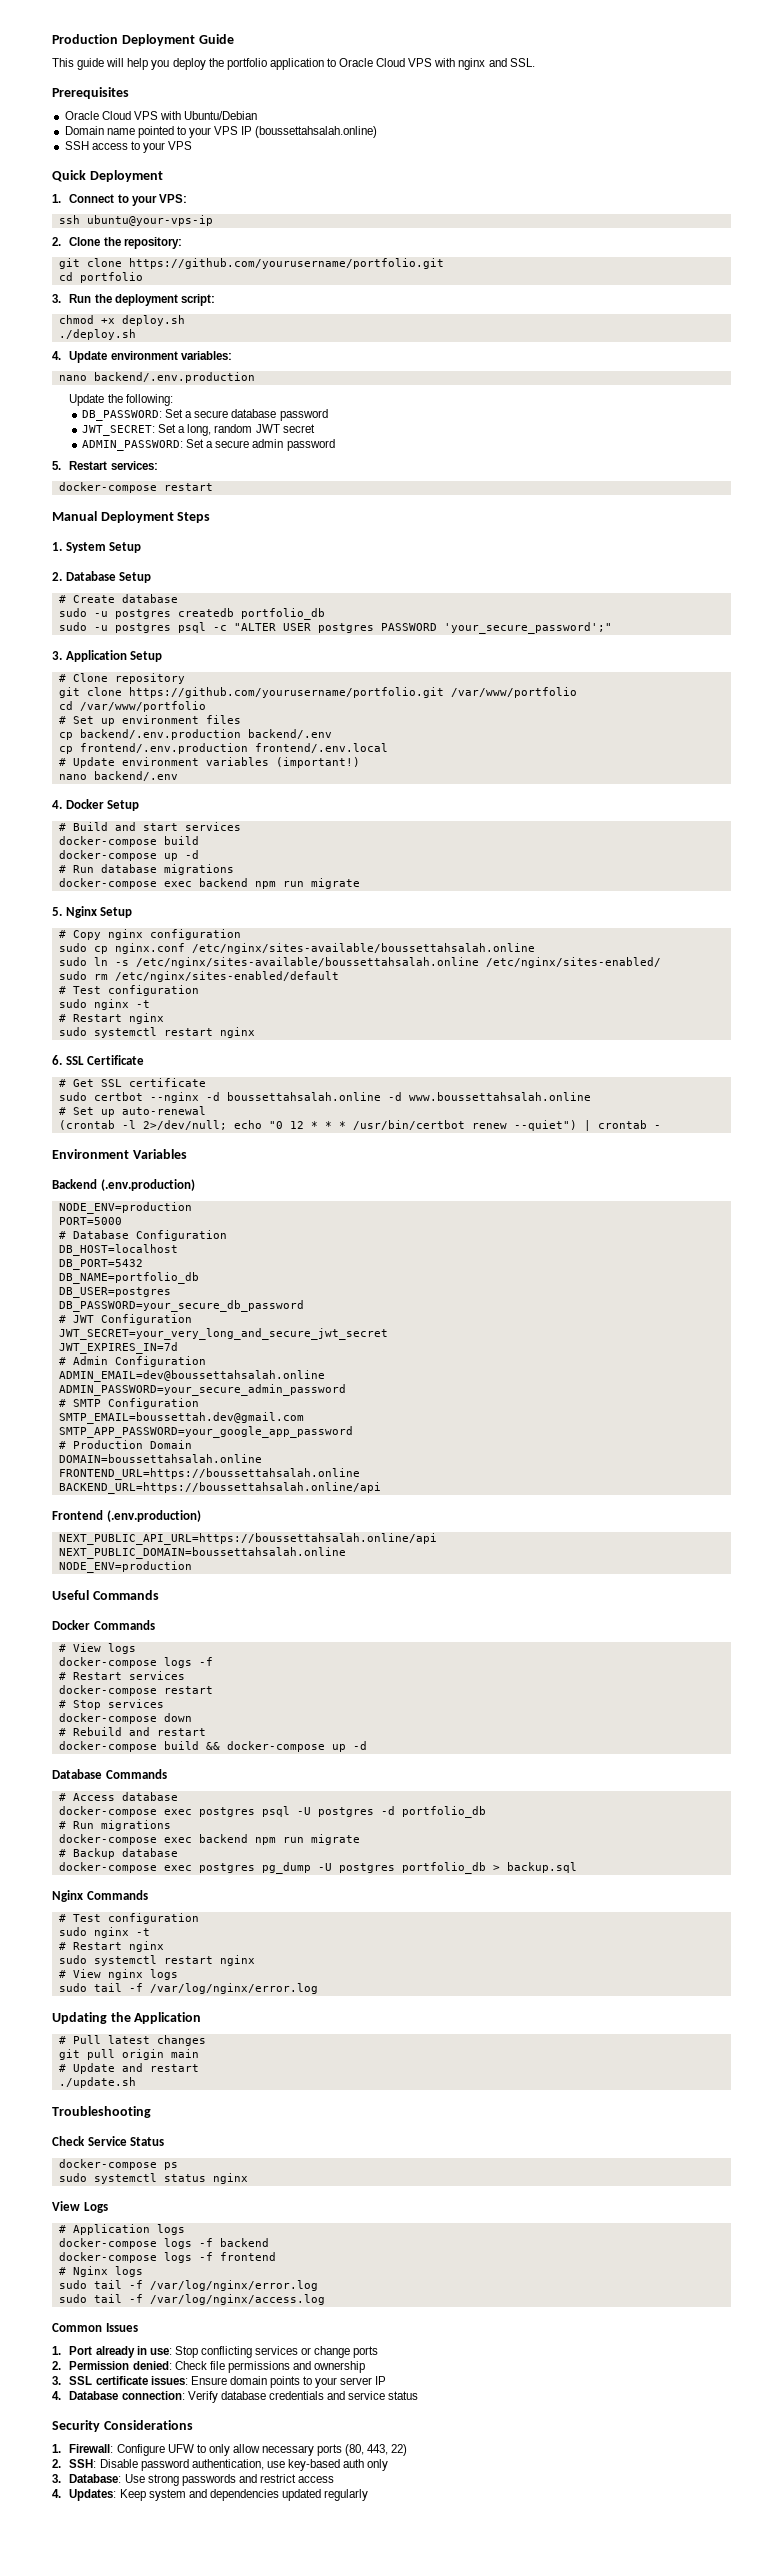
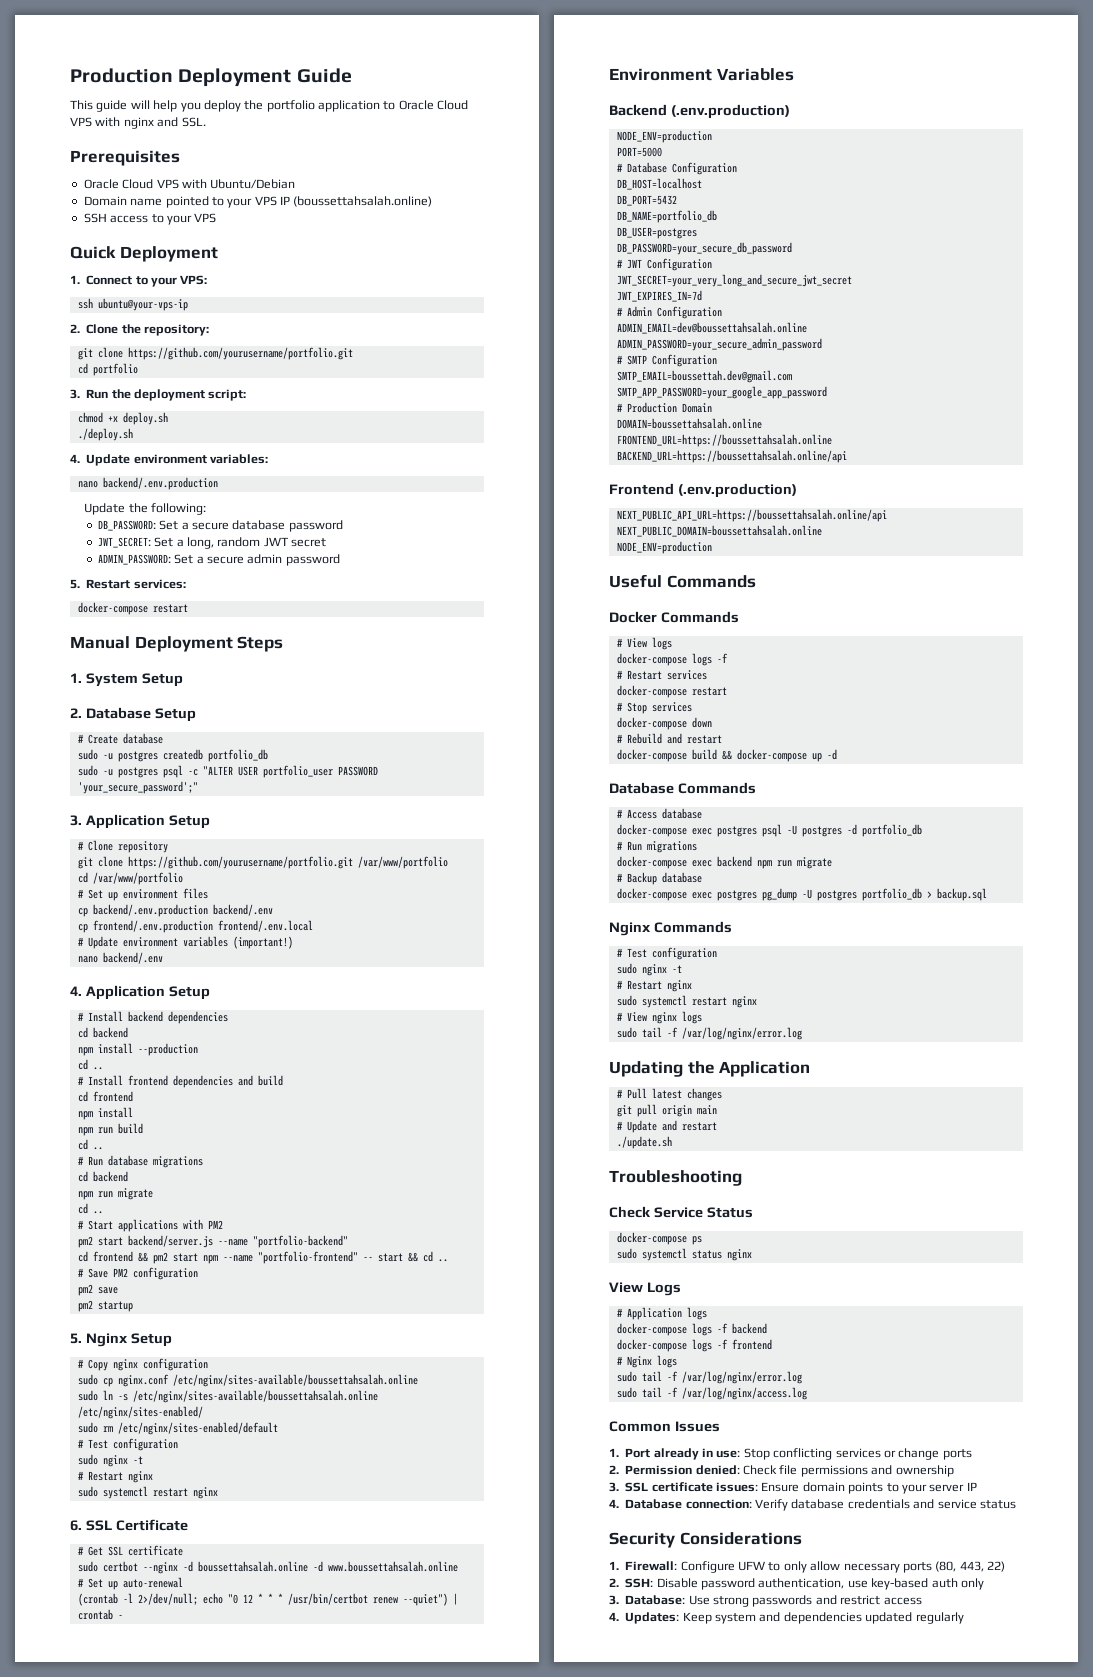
- sudo -u postgres psql -c "ALTER USER postgres PASSWORD 'your_secure_password';"
+ sudo -u postgres psql -c "ALTER USER portfolio_user PASSWORD 'your_secure_password';"
- 4. Docker Setup
- # Build and start services
- docker-compose build
- docker-compose up -d
+ 4. Application Setup
+ # Install backend dependencies
+ cd backend
+ npm install --production
+ cd ..
+ # Install frontend dependencies and build
+ cd frontend
+ npm install
+ npm run build
+ cd ..
  # Run database migrations
- docker-compose exec backend npm run migrate
+ cd backend
+ npm run migrate
+ cd ..
+ # Start applications with PM2
+ pm2 start backend/server.js --name "portfolio-backend"
+ cd frontend && pm2 start npm --name "portfolio-frontend" -- start && cd ..
+ # Save PM2 configuration
+ pm2 save
+ pm2 startup

